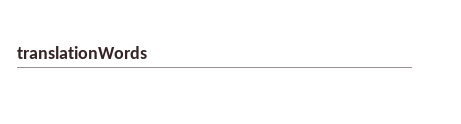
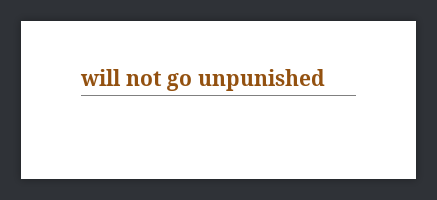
- translationWords
+ will not go unpunished

